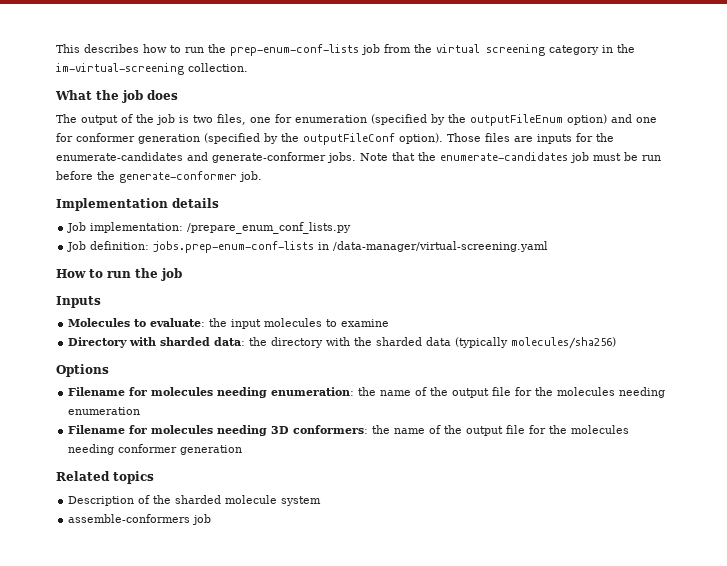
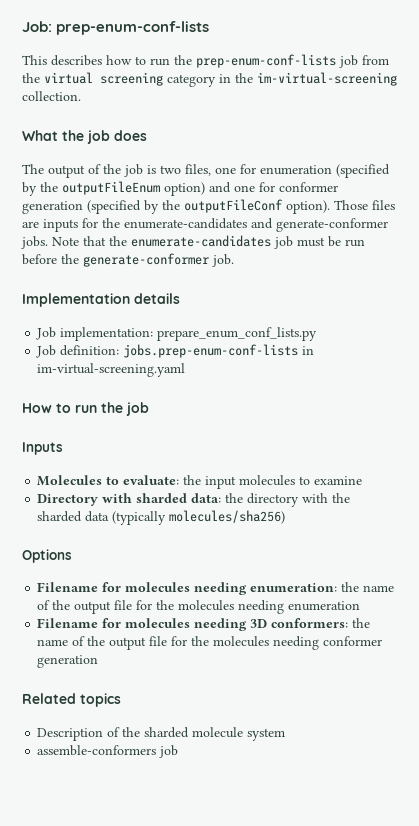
+ Job: prep-enum-conf-lists
- Job implementation: /prepare_enum_conf_lists.py
+ Job implementation: prepare_enum_conf_lists.py
- Job definition: jobs.prep-enum-conf-lists in /data-manager/virtual-screening.yaml
+ Job definition: jobs.prep-enum-conf-lists in im-virtual-screening.yaml

